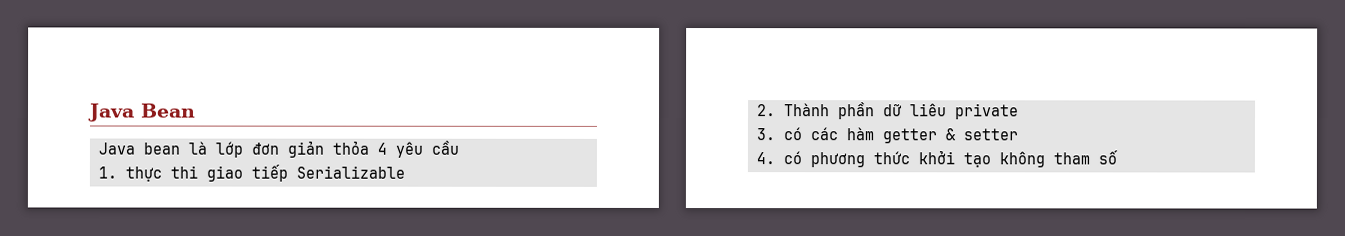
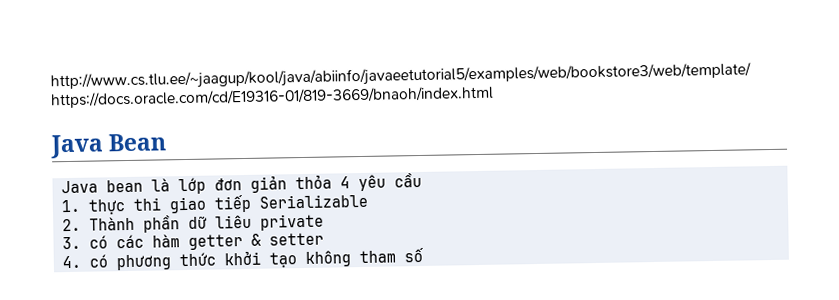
+ http://www.cs.tlu.ee/~jaagup/kool/java/abiinfo/javaeetutorial5/examples/web/bookstore3/web/template/ https://docs.oracle.com/cd/E19316-01/819-3669/bnaoh/index.html

